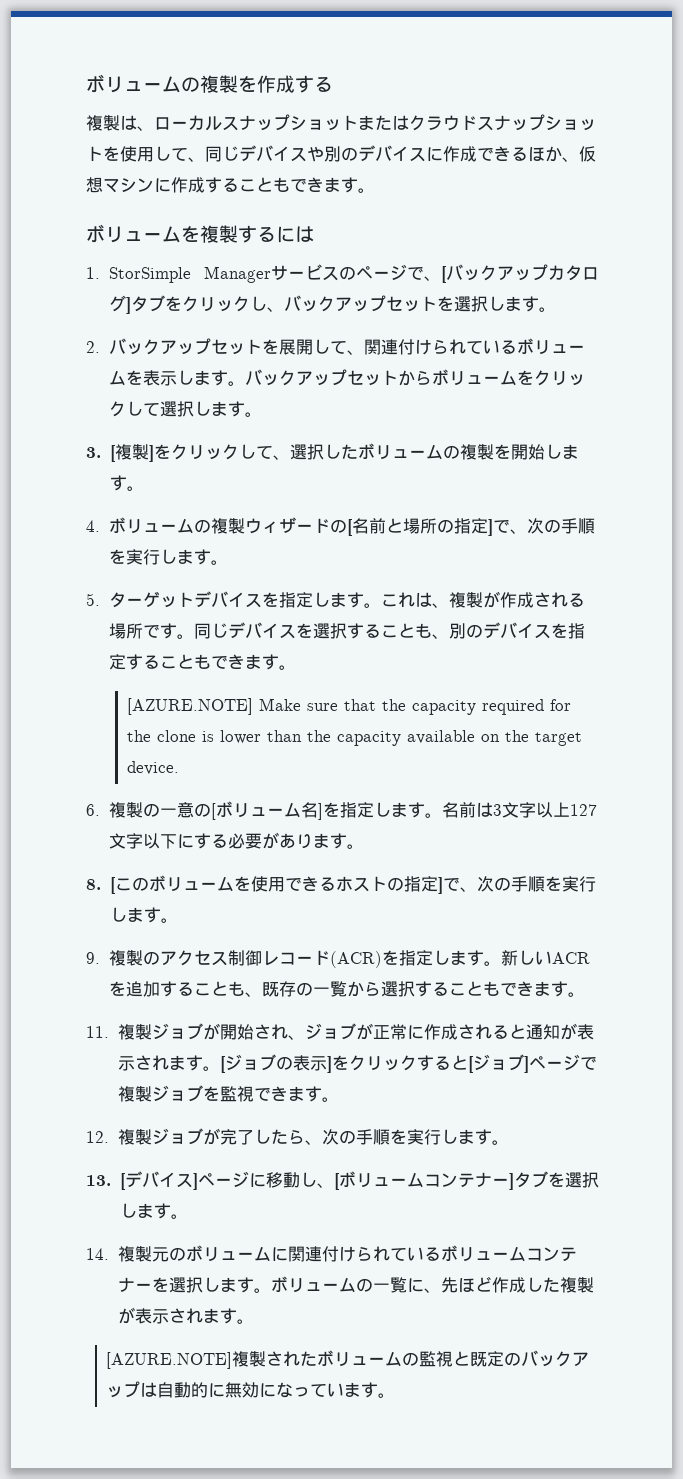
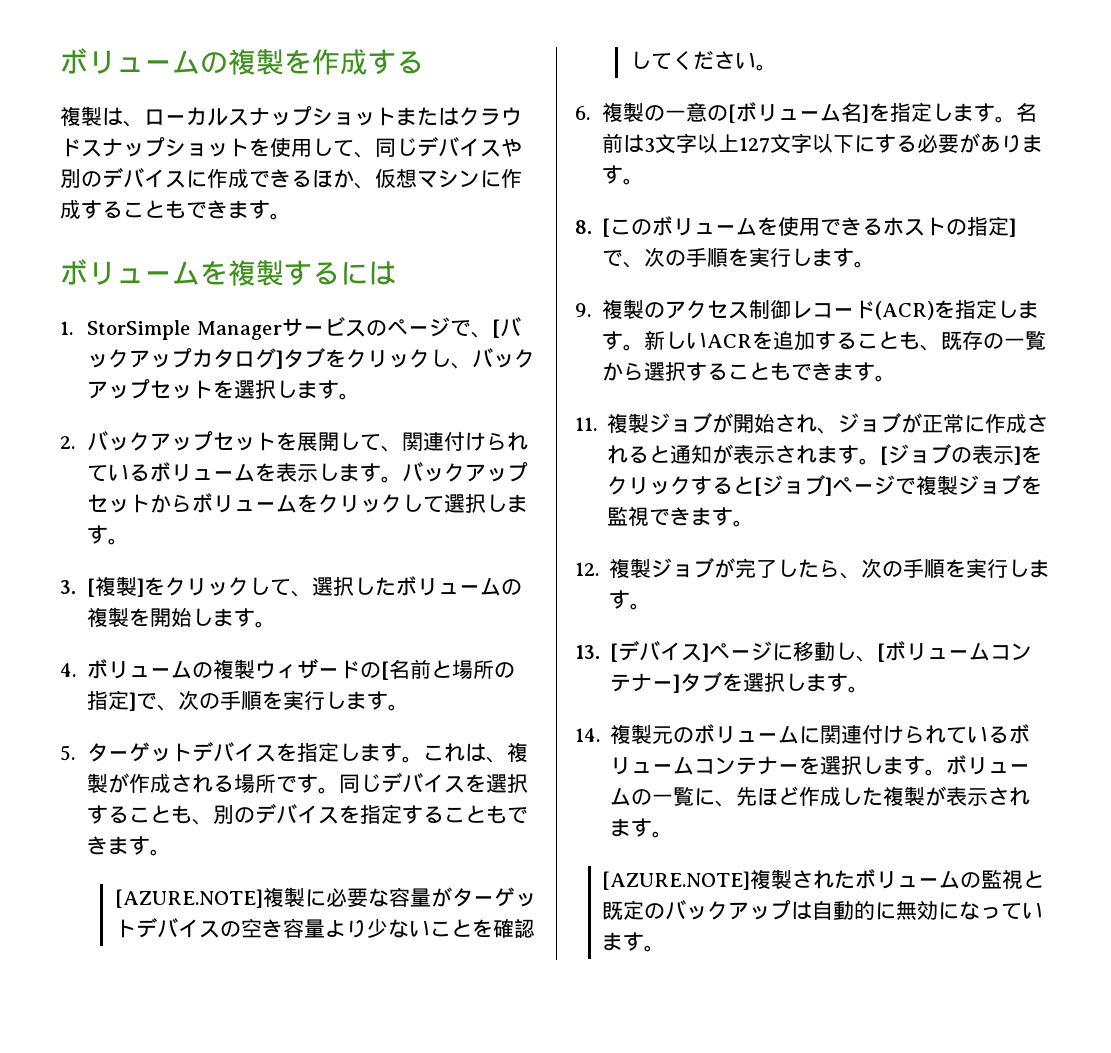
- [AZURE.NOTE] Make sure that the capacity required for the clone is lower than the capacity available on the target device.
+ [AZURE.NOTE]複製に必要な容量がターゲットデバイスの空き容量より少ないことを確認してください。

